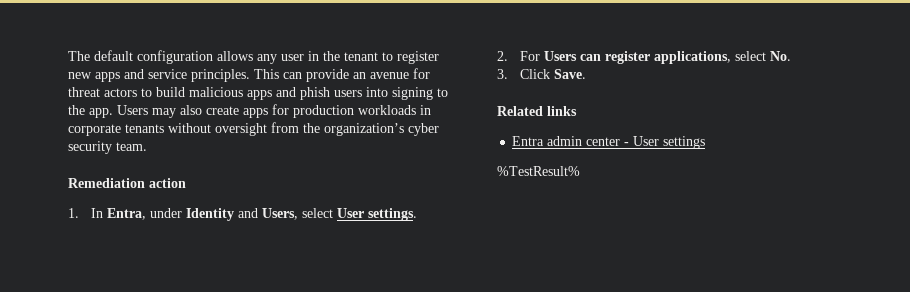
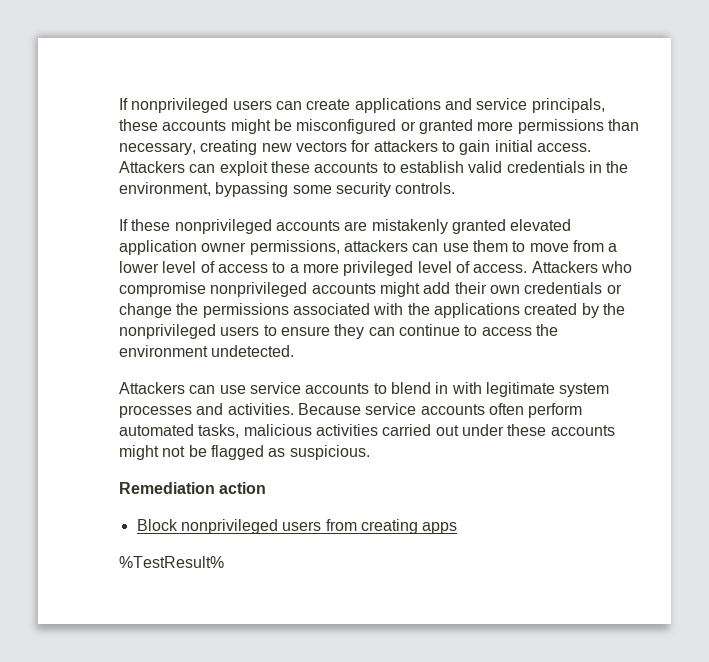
- The default configuration allows any user in the tenant to register new apps and service principles. This can provide an avenue for threat actors to build malicious apps and phish users into signing to the app. Users may also create apps for production workloads in corporate tenants without oversight from the organization’s cyber security team.
+ If nonprivileged users can create applications and service principals, these accounts might be misconfigured or granted more permissions than necessary, creating new vectors for attackers to gain initial access. Attackers can exploit these accounts to establish valid credentials in the environment, bypassing some security controls.
+ If these nonprivileged accounts are mistakenly granted elevated application owner permissions, attackers can use them to move from a lower level of access to a more privileged level of access. Attackers who compromise nonprivileged accounts might add their own credentials or change the permissions associated with the applications created by the nonprivileged users to ensure they can continue to access the environment undetected.
+ Attackers can use service accounts to blend in with legitimate system processes and activities. Because service accounts often perform automated tasks, malicious activities carried out under these accounts might not be flagged as suspicious.
  Remediation action
- 1. In Entra, under Identity and Users, select User settings.
- 2. For Users can register applications, select No.
- 3. Click Save.
- Related links
- Entra admin center - User settings
+ Block nonprivileged users from creating apps

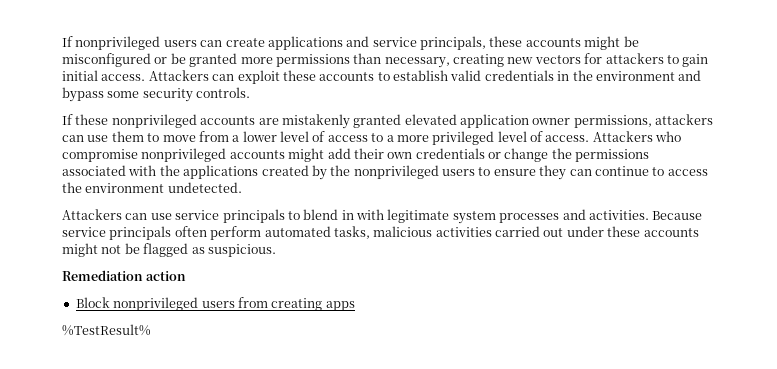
- If nonprivileged users can create applications and service principals, these accounts might be misconfigured or granted more permissions than necessary, creating new vectors for attackers to gain initial access.
+ If nonprivileged users can create applications and service principals, these accounts might be misconfigured or be granted more permissions than necessary, creating new vectors for attackers to gain initial access.
- Attackers can exploit these accounts to establish valid credentials in the environment, bypassing some security controls.
+ Attackers can exploit these accounts to establish valid credentials in the environment and bypass some security controls.
- Attackers can use service accounts to blend in with legitimate system processes and activities.
+ Attackers can use service principals to blend in with legitimate system processes and activities.
- Because service accounts often perform automated tasks, malicious activities carried out under these accounts might not be flagged as suspicious.
+ Because service principals often perform automated tasks, malicious activities carried out under these accounts might not be flagged as suspicious.

